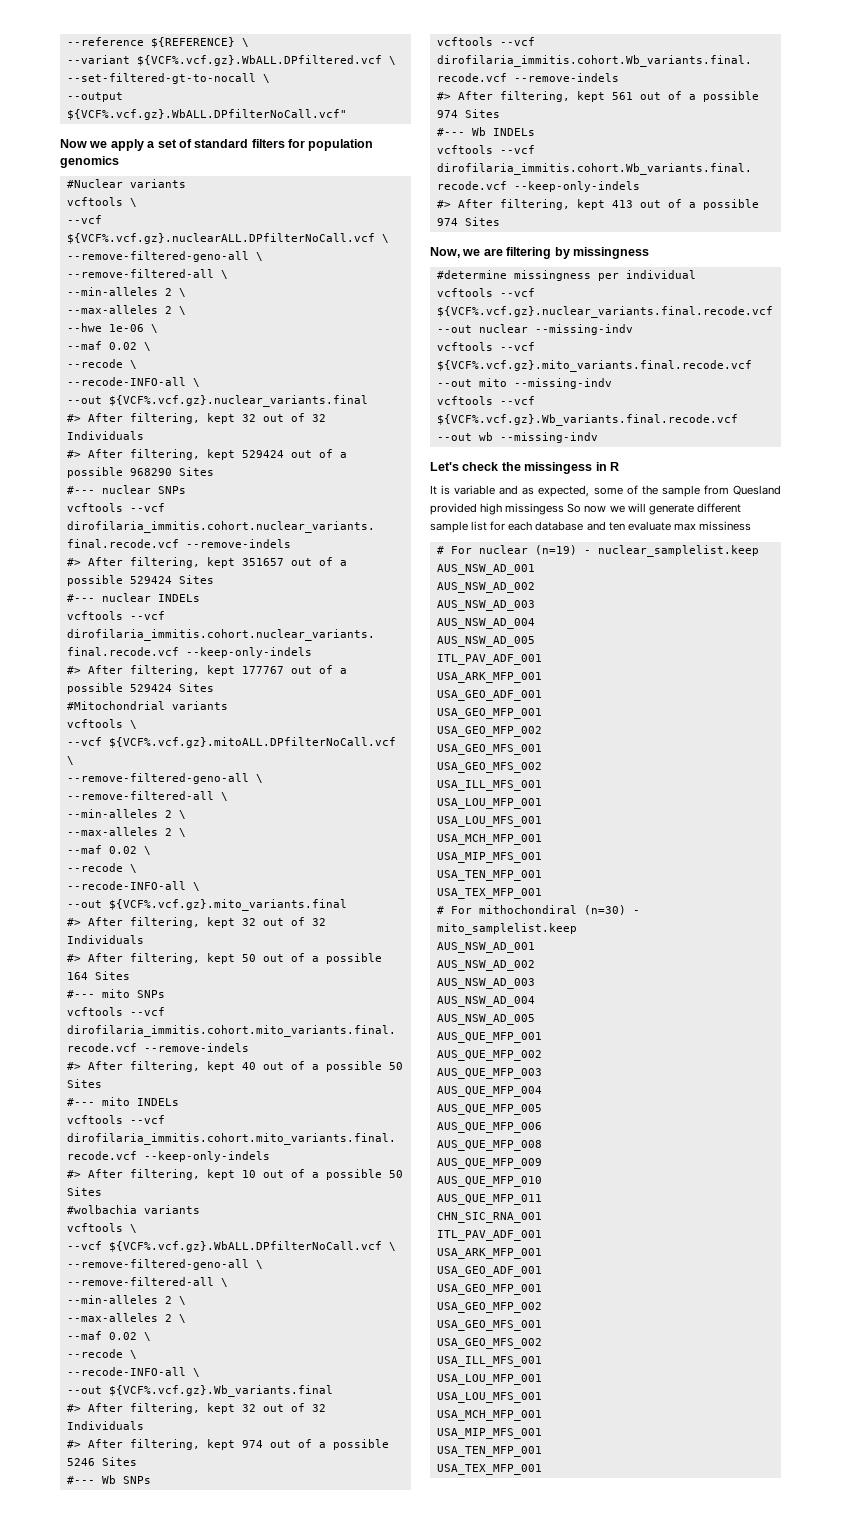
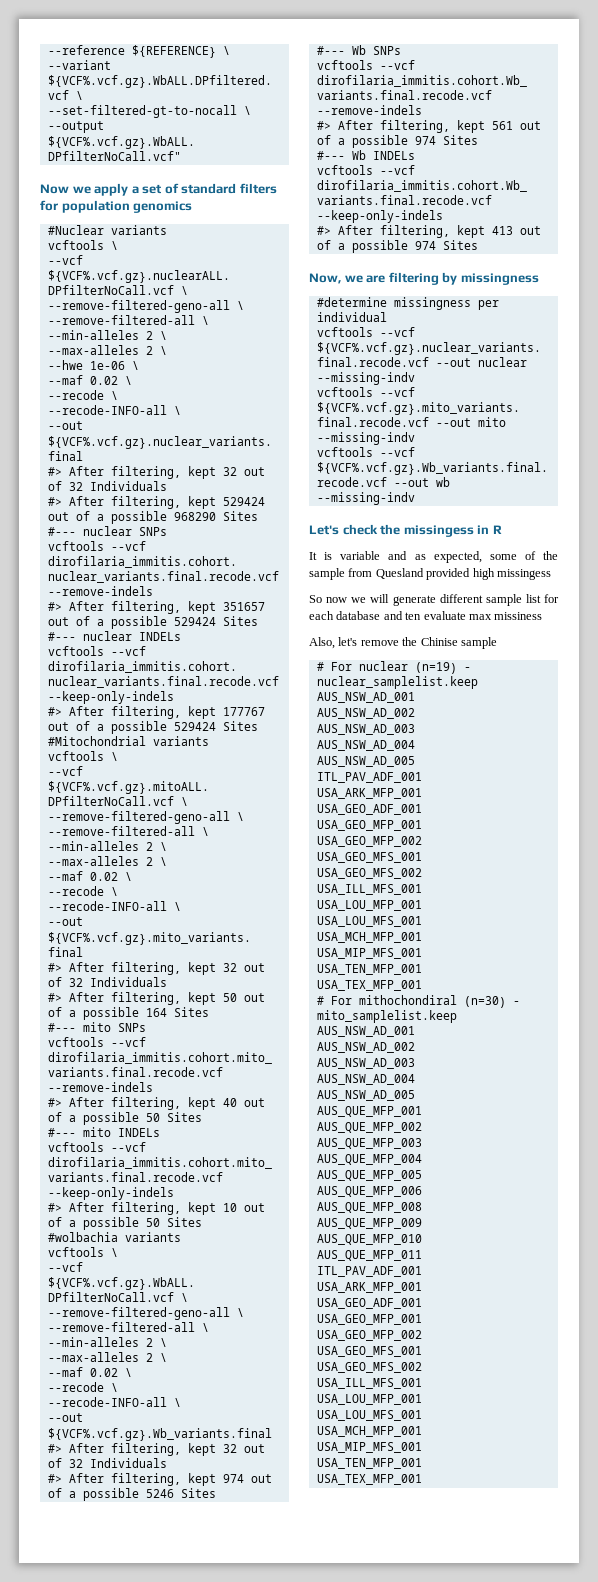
- It is variable and as expected, some of the sample from Quesland provided high missingess So now we will generate different sample list for each database and ten evaluate max missiness
+ It is variable and as expected, some of the sample from Quesland provided high missingess
+ So now we will generate different sample list for each database and ten evaluate max missiness
+ Also, let's remove the Chinise sample
- CHN_SIC_RNA_001

